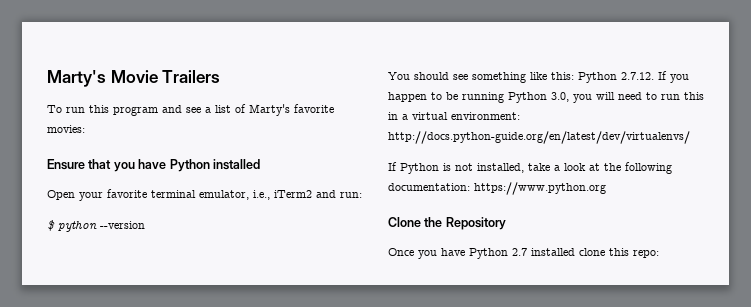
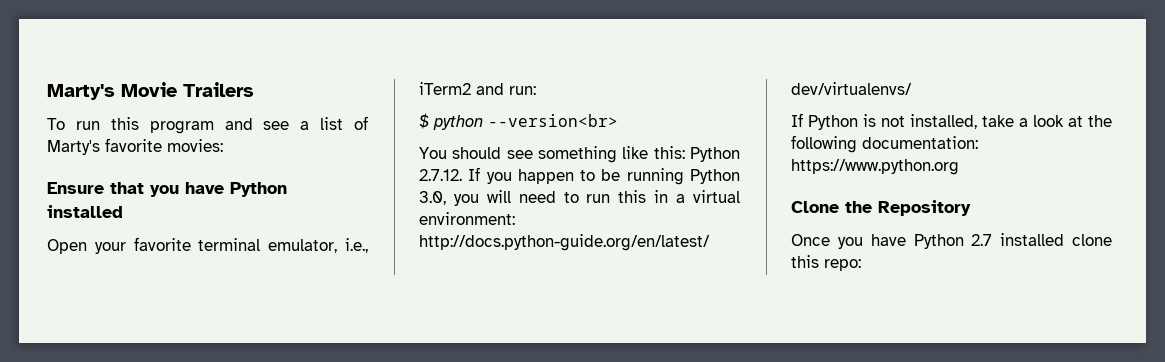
- $ python --version
+ $ python --version<br>

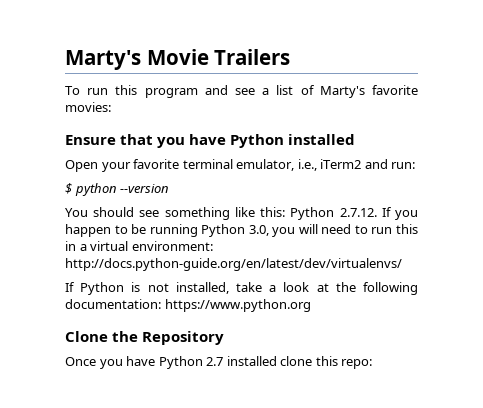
- $ python --version<br>
+ $ python --version

